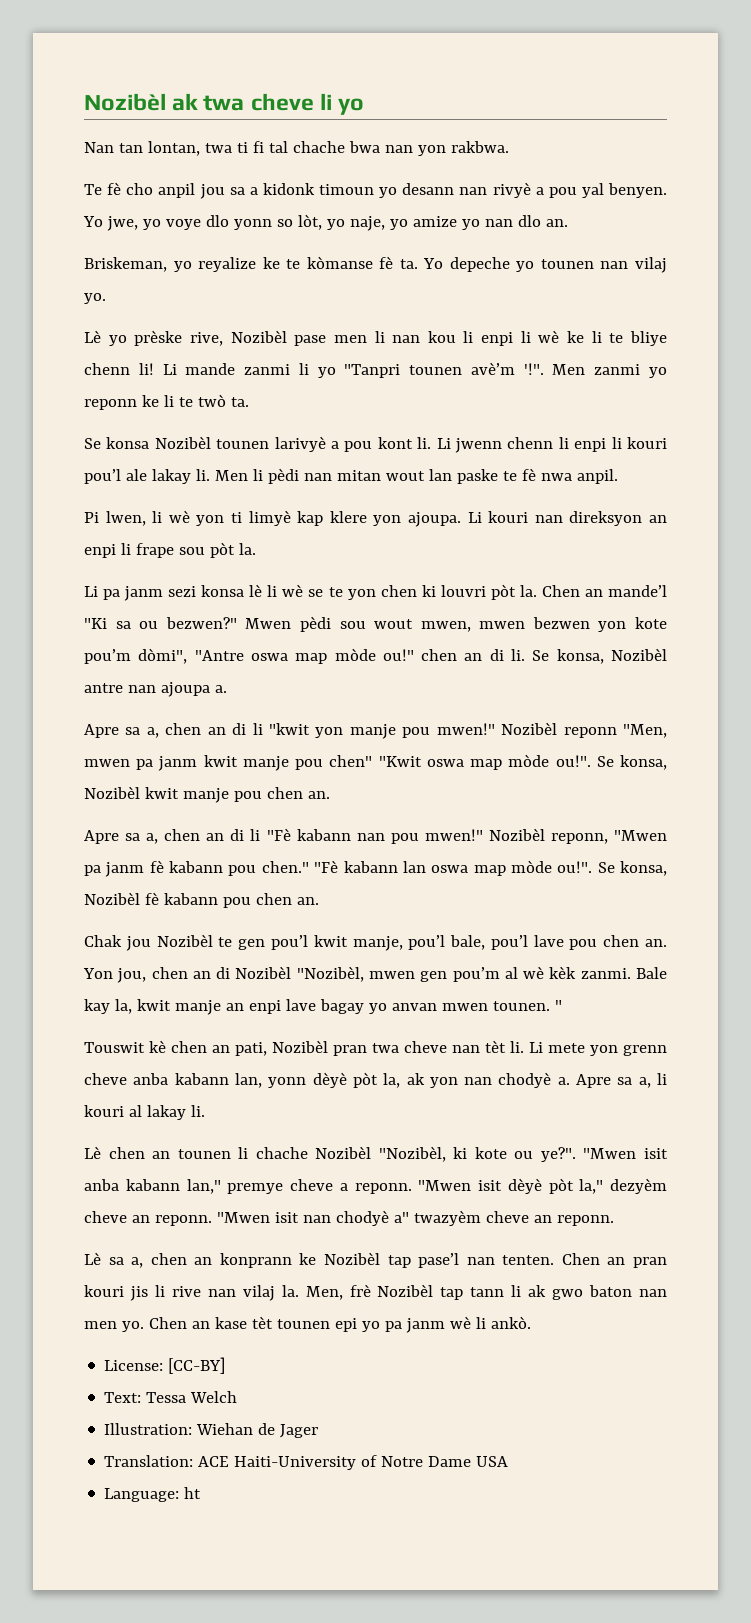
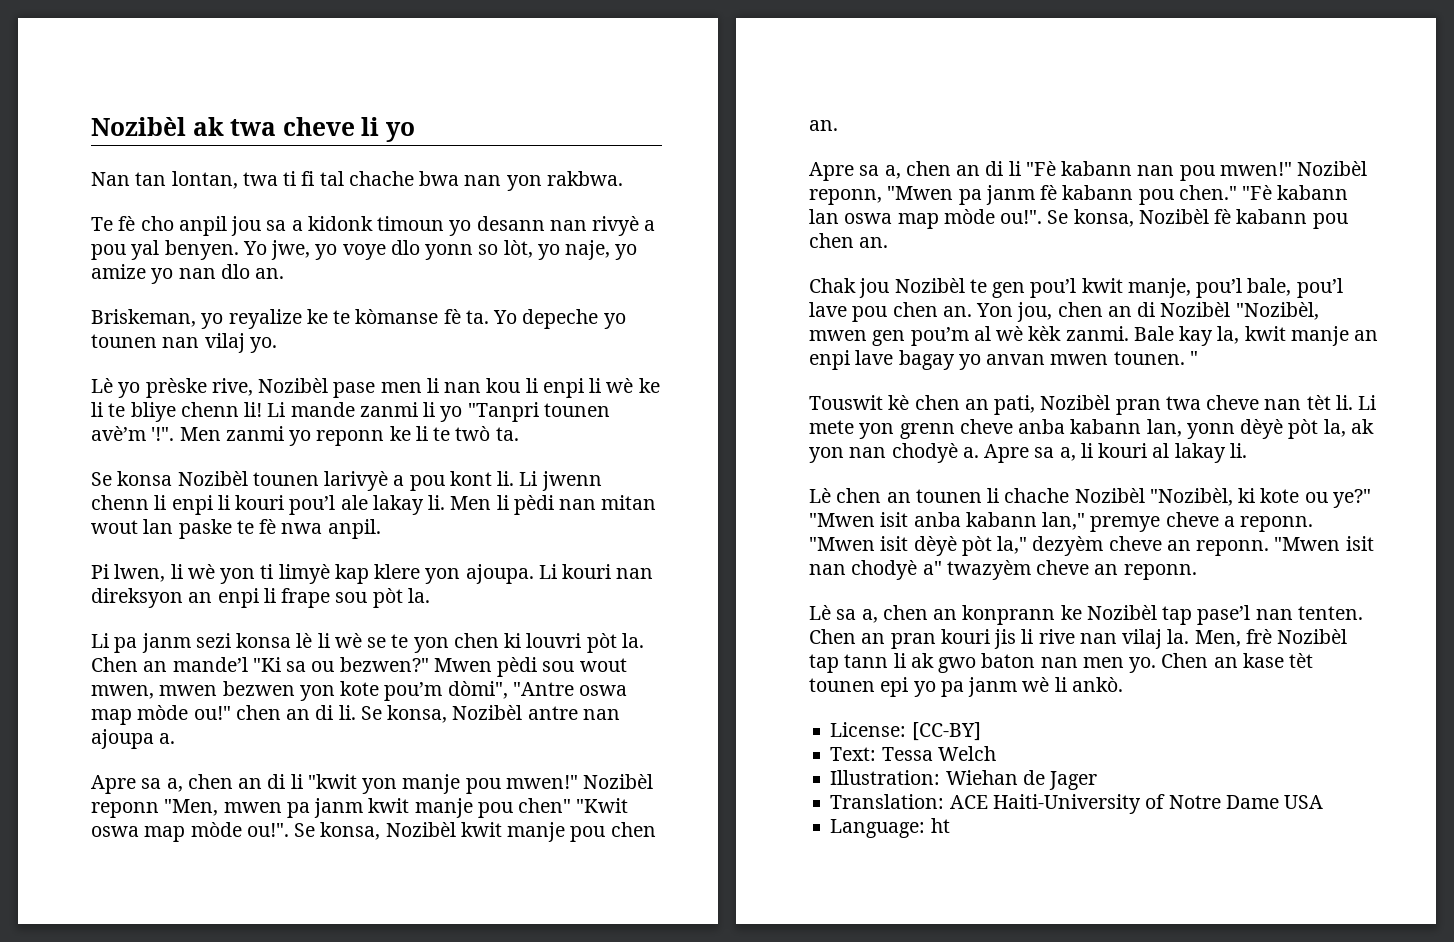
- Lè chen an tounen li chache Nozibèl "Nozibèl, ki kote ou ye?".
+ Lè chen an tounen li chache Nozibèl "Nozibèl, ki kote ou ye?"

